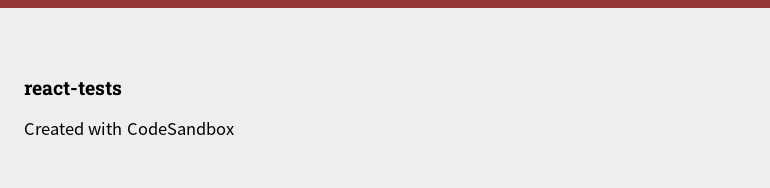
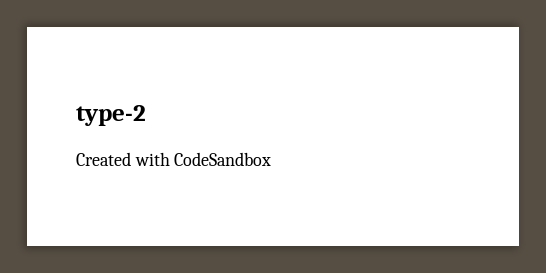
- react-tests
+ type-2

